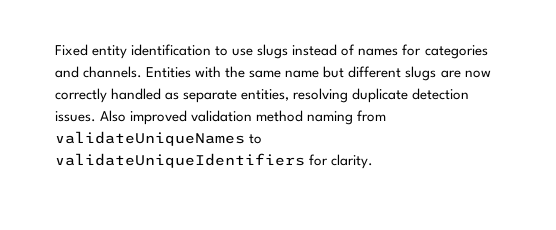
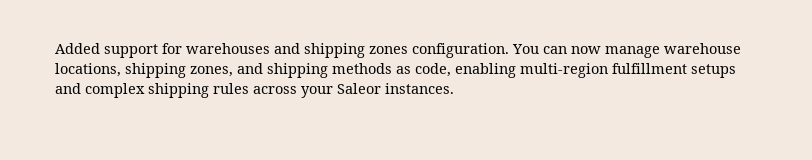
- Fixed entity identification to use slugs instead of names for categories and channels. Entities with the same name but different slugs are now correctly handled as separate entities, resolving duplicate detection issues. Also improved validation method naming from validateUniqueNames to validateUniqueIdentifiers for clarity.
+ Added support for warehouses and shipping zones configuration. You can now manage warehouse locations, shipping zones, and shipping methods as code, enabling multi-region fulfillment setups and complex shipping rules across your Saleor instances.

